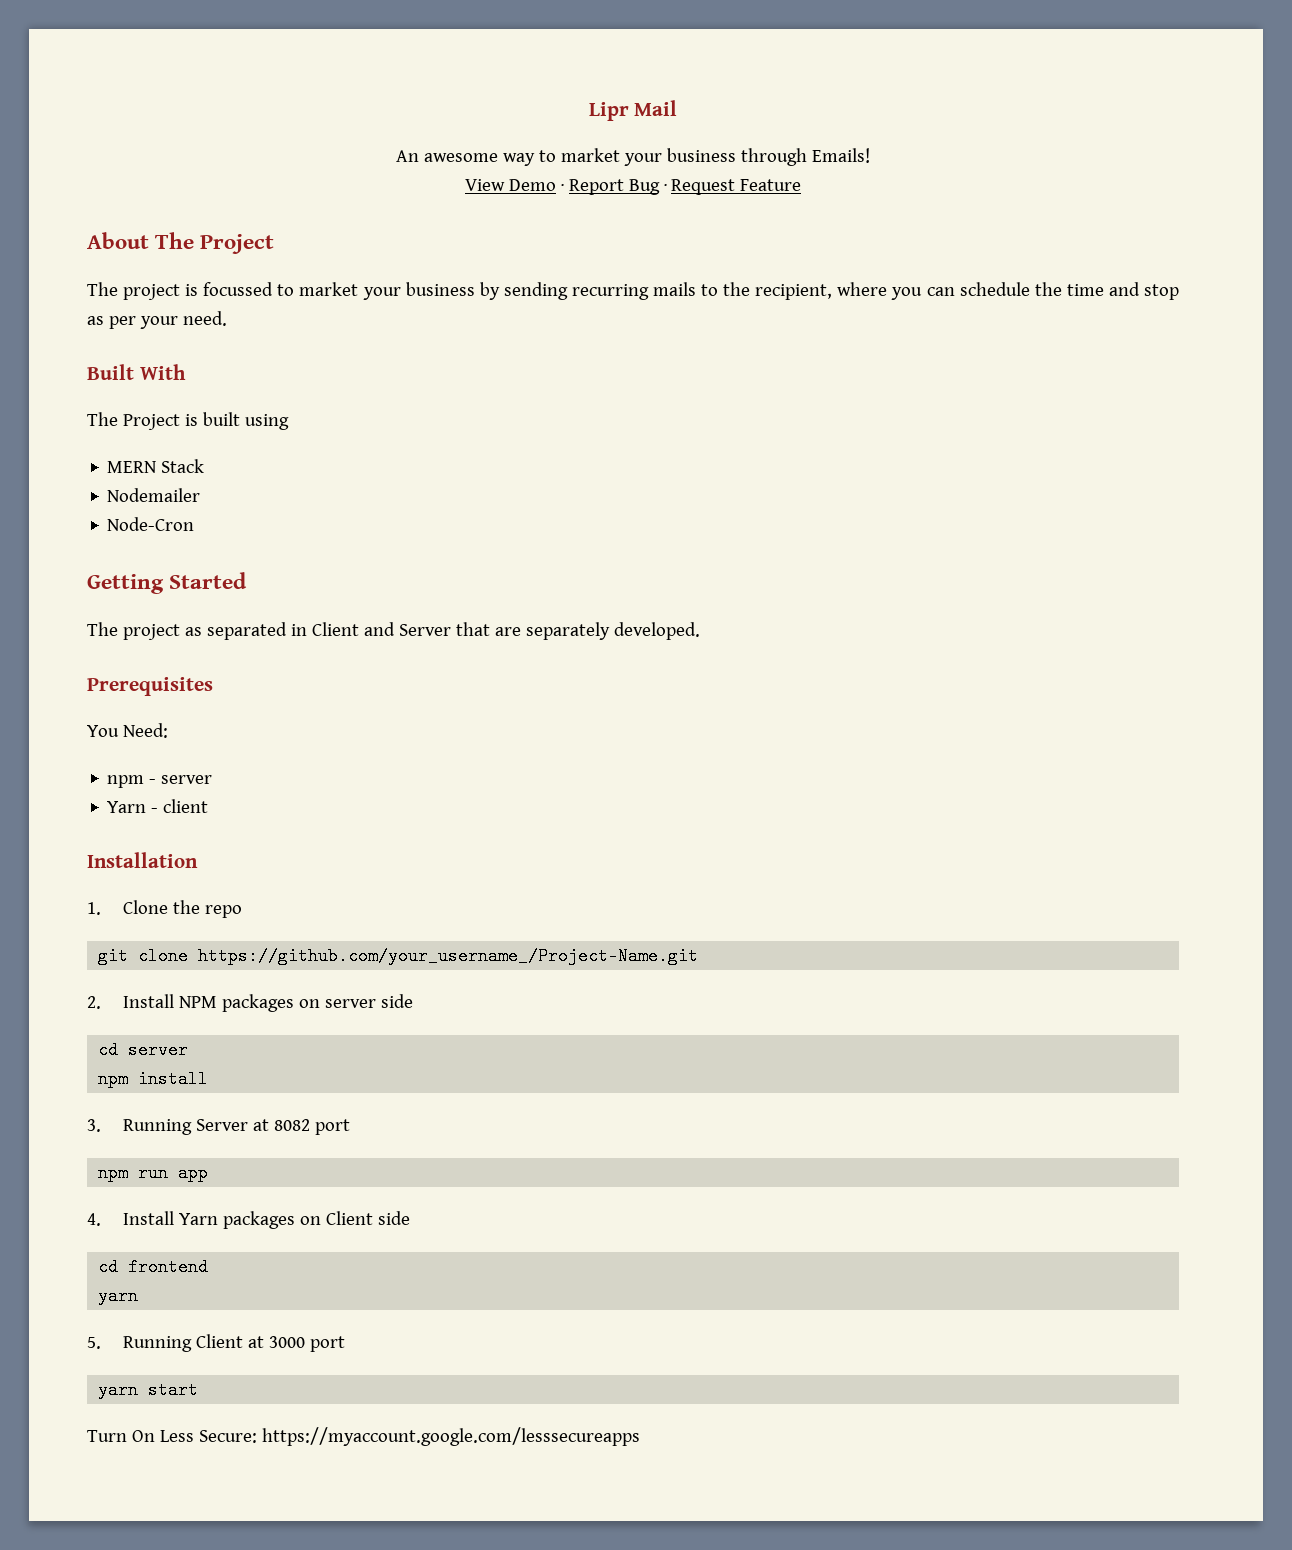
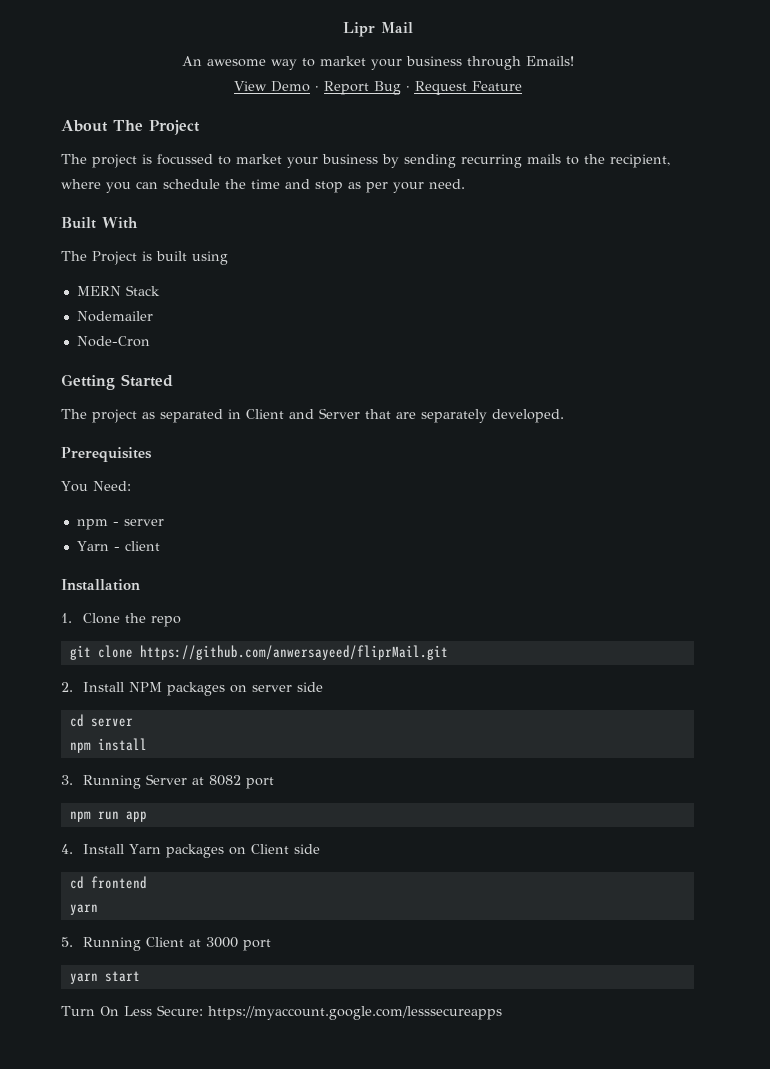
- git clone https://github.com/your_username_/Project-Name.git
+ git clone https://github.com/anwersayeed/fliprMail.git

